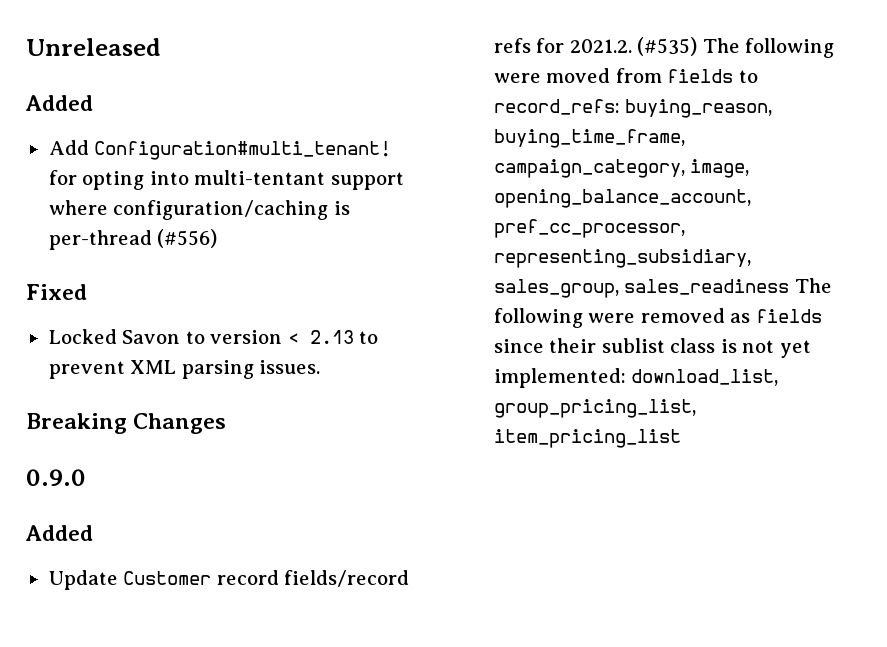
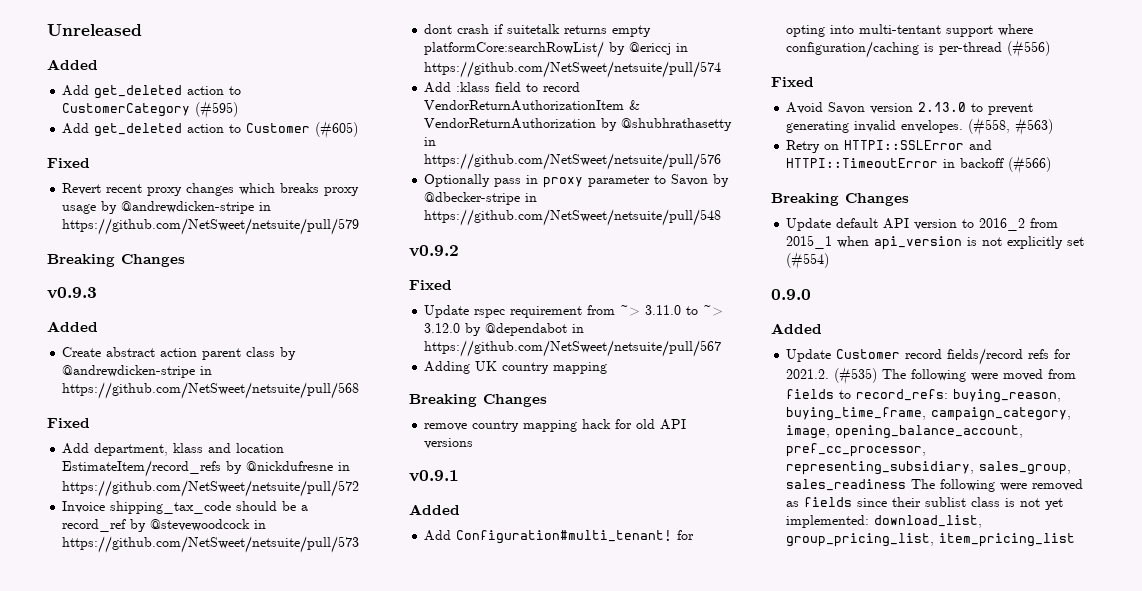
+ Add get_deleted action to CustomerCategory (#595)
+ Add get_deleted action to Customer (#605)
+ Fixed
+ Revert recent proxy changes which breaks proxy usage by @andrewdicken-stripe in https://github.com/NetSweet/netsuite/pull/579
+ Breaking Changes
+ v0.9.3
+ Added
+ Create abstract action parent class by @andrewdicken-stripe in https://github.com/NetSweet/netsuite/pull/568
+ Fixed
+ Add department, klass and location EstimateItem/record_refs by @nickdufresne in https://github.com/NetSweet/netsuite/pull/572
+ Invoice shipping_tax_code should be a record_ref by @stevewoodcock in https://github.com/NetSweet/netsuite/pull/573
+ dont crash if suitetalk returns empty platformCore:searchRowList/ by @ericcj in https://github.com/NetSweet/netsuite/pull/574
+ Add :klass field to record VendorReturnAuthorizationItem & VendorReturnAuthorization by @shubhrathasetty in https://github.com/NetSweet/netsuite/pull/576
+ Optionally pass in proxy parameter to Savon by @dbecker-stripe in https://github.com/NetSweet/netsuite/pull/548
+ v0.9.2
+ Fixed
+ Update rspec requirement from ~> 3.11.0 to ~> 3.12.0 by @dependabot in https://github.com/NetSweet/netsuite/pull/567
+ Adding UK country mapping
+ Breaking Changes
+ remove country mapping hack for old API versions
+ v0.9.1
+ Added
- Locked Savon to version < 2.13 to prevent XML parsing issues.
+ Avoid Savon version 2.13.0 to prevent generating invalid envelopes. (#558, #563)
+ Retry on HTTPI::SSLError and HTTPI::TimeoutError in backoff (#566)
  Breaking Changes
+ Update default API version to 2016_2 from 2015_1 when api_version is not explicitly set (#554)

